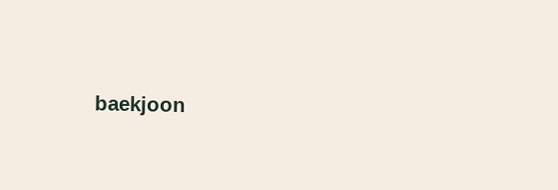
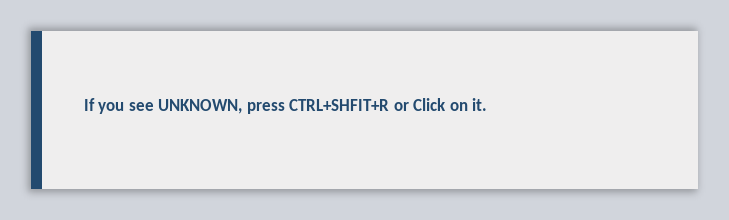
- baekjoon
+ If you see UNKNOWN, press CTRL+SHFIT+R or Click on it.

